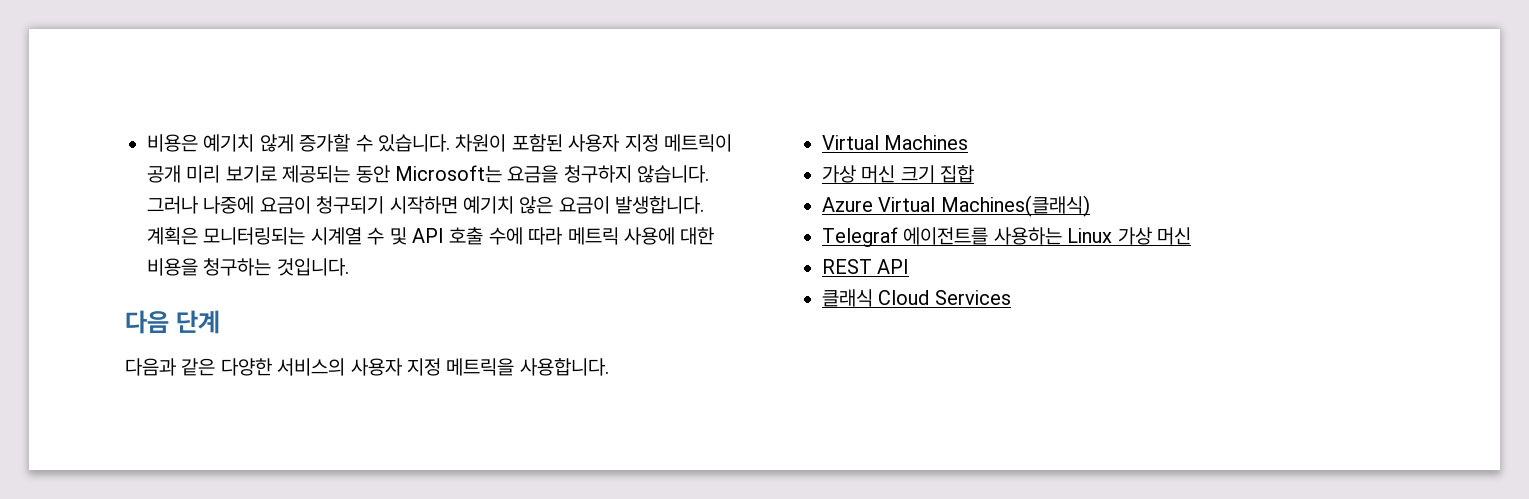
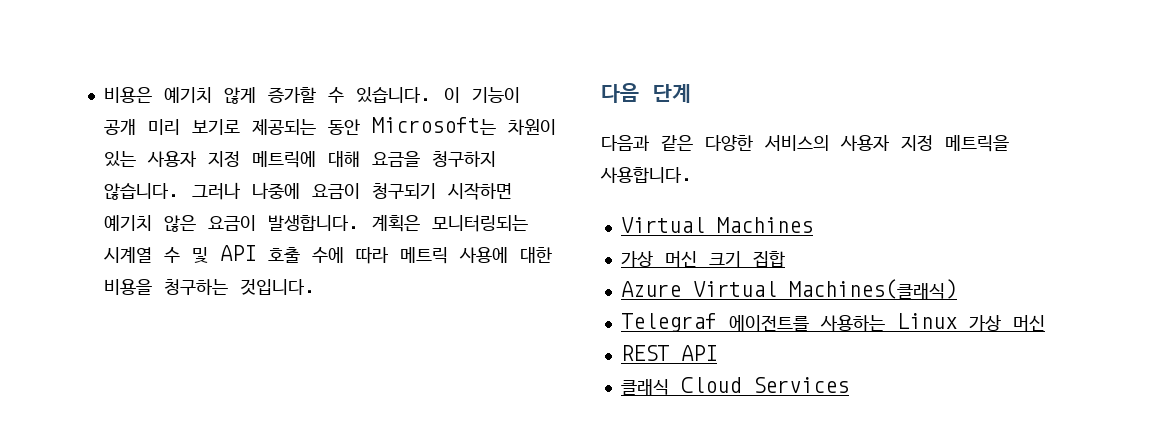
- 차원이 포함된 사용자 지정 메트릭이 공개 미리 보기로 제공되는 동안 Microsoft는 요금을 청구하지 않습니다.
+ 이 기능이 공개 미리 보기로 제공되는 동안 Microsoft는 차원이 있는 사용자 지정 메트릭에 대해 요금을 청구하지 않습니다.

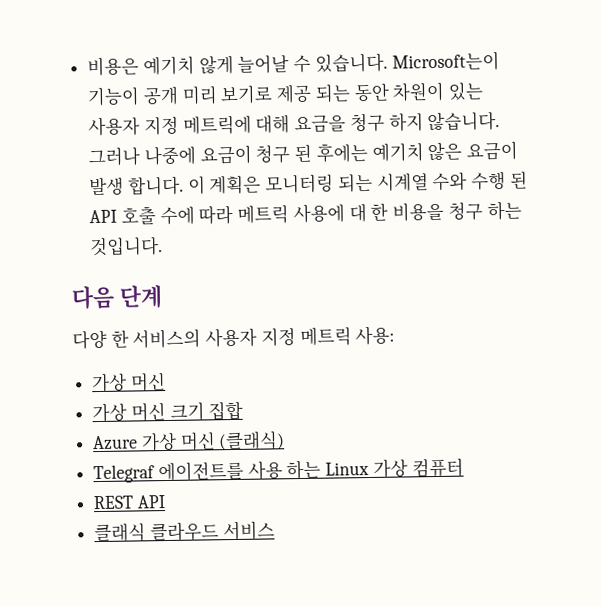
- 비용은 예기치 않게 증가할 수 있습니다.
+ 비용은 예기치 않게 늘어날 수 있습니다.
- 이 기능이 공개 미리 보기로 제공되는 동안 Microsoft는 차원이 있는 사용자 지정 메트릭에 대해 요금을 청구하지 않습니다.
+ Microsoft는이 기능이 공개 미리 보기로 제공 되는 동안 차원이 있는 사용자 지정 메트릭에 대해 요금을 청구 하지 않습니다.
- 그러나 나중에 요금이 청구되기 시작하면 예기치 않은 요금이 발생합니다. 계획은 모니터링되는 시계열 수 및 API 호출 수에 따라 메트릭 사용에 대한 비용을 청구하는 것입니다.
+ 그러나 나중에 요금이 청구 된 후에는 예기치 않은 요금이 발생 합니다. 이 계획은 모니터링 되는 시계열 수와 수행 된 API 호출 수에 따라 메트릭 사용에 대 한 비용을 청구 하는 것입니다.
  다음 단계
- 다음과 같은 다양한 서비스의 사용자 지정 메트릭을 사용합니다.
- Virtual Machines
+ 다양 한 서비스의 사용자 지정 메트릭 사용:
+ 가상 머신
- Azure Virtual Machines(클래식)
+ Azure 가상 머신 (클래식)
- Telegraf 에이전트를 사용하는 Linux 가상 머신
+ Telegraf 에이전트를 사용 하는 Linux 가상 컴퓨터
- 클래식 Cloud Services
+ 클래식 클라우드 서비스

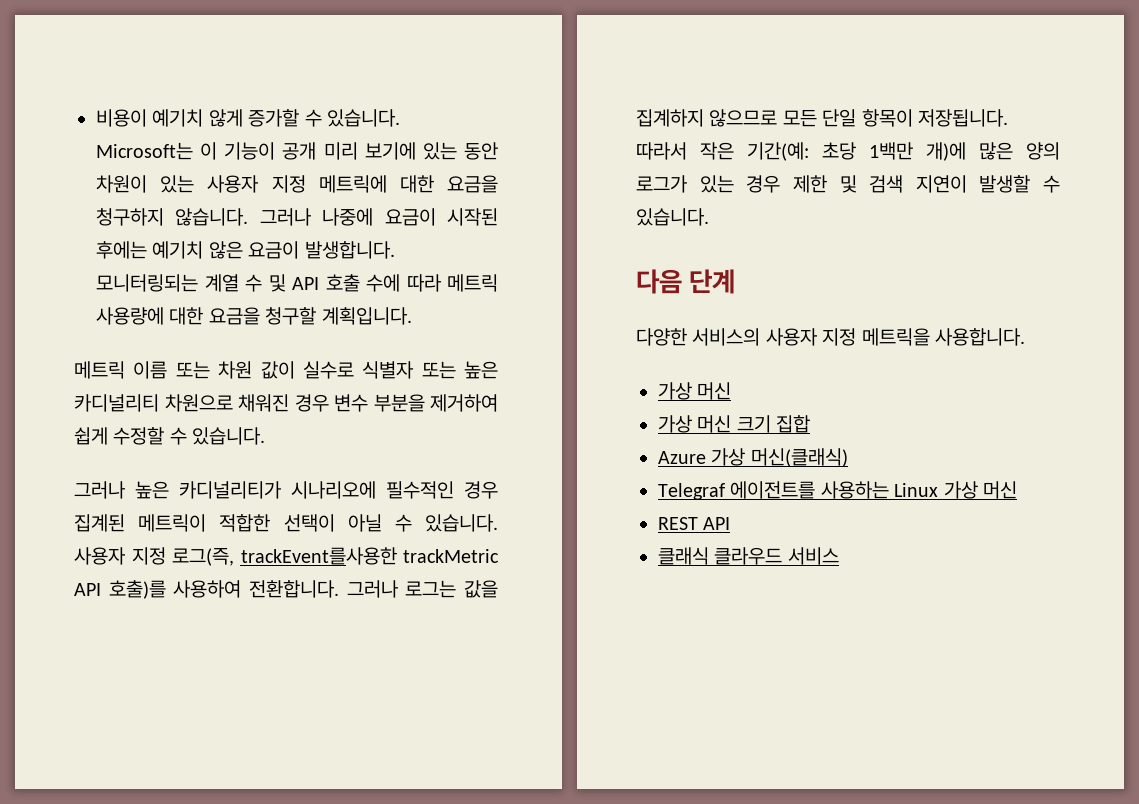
- 비용은 예기치 않게 늘어날 수 있습니다. Microsoft는이 기능이 공개 미리 보기로 제공 되는 동안 차원이 있는 사용자 지정 메트릭에 대해 요금을 청구 하지 않습니다.
+ 비용이 예기치 않게 증가할 수 있습니다. Microsoft는 이 기능이 공개 미리 보기에 있는 동안 차원이 있는 사용자 지정 메트릭에 대한 요금을 청구하지 않습니다.
- 그러나 나중에 요금이 청구 된 후에는 예기치 않은 요금이 발생 합니다. 이 계획은 모니터링 되는 시계열 수와 수행 된 API 호출 수에 따라 메트릭 사용에 대 한 비용을 청구 하는 것입니다.
+ 그러나 나중에 요금이 시작된 후에는 예기치 않은 요금이 발생합니다. 모니터링되는 계열 수 및 API 호출 수에 따라 메트릭 사용량에 대한 요금을 청구할 계획입니다.
+ 메트릭 이름 또는 차원 값이 실수로 식별자 또는 높은 카디널리티 차원으로 채워진 경우 변수 부분을 제거하여 쉽게 수정할 수 있습니다.
+ 그러나 높은 카디널리티가 시나리오에 필수적인 경우 집계된 메트릭이 적합한 선택이 아닐 수 있습니다. 사용자 지정 로그(즉, trackEvent를사용한 trackMetric API 호출)를 사용하여 전환합니다. 그러나 로그는 값을 집계하지 않으므로 모든 단일 항목이 저장됩니다. 따라서 작은 기간(예: 초당 1백만 개)에 많은 양의 로그가 있는 경우 제한 및 검색 지연이 발생할 수 있습니다.
- 다양 한 서비스의 사용자 지정 메트릭 사용:
+ 다양한 서비스의 사용자 지정 메트릭을 사용합니다.
- Azure 가상 머신 (클래식)
+ Azure 가상 머신(클래식)
- Telegraf 에이전트를 사용 하는 Linux 가상 컴퓨터
+ Telegraf 에이전트를 사용하는 Linux 가상 머신

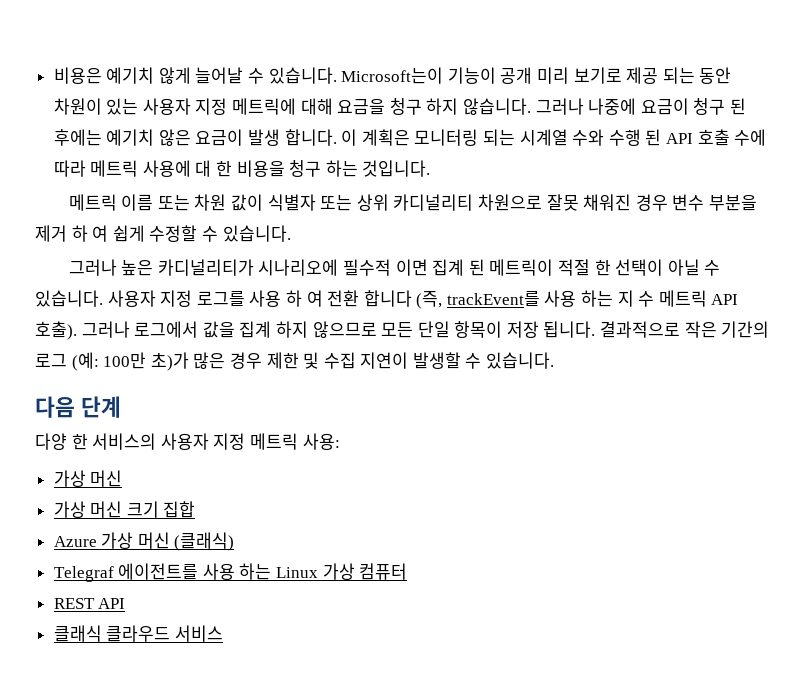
- 비용이 예기치 않게 증가할 수 있습니다. Microsoft는 이 기능이 공개 미리 보기에 있는 동안 차원이 있는 사용자 지정 메트릭에 대한 요금을 청구하지 않습니다.
+ 비용은 예기치 않게 늘어날 수 있습니다. Microsoft는이 기능이 공개 미리 보기로 제공 되는 동안 차원이 있는 사용자 지정 메트릭에 대해 요금을 청구 하지 않습니다.
- 그러나 나중에 요금이 시작된 후에는 예기치 않은 요금이 발생합니다. 모니터링되는 계열 수 및 API 호출 수에 따라 메트릭 사용량에 대한 요금을 청구할 계획입니다.
+ 그러나 나중에 요금이 청구 된 후에는 예기치 않은 요금이 발생 합니다. 이 계획은 모니터링 되는 시계열 수와 수행 된 API 호출 수에 따라 메트릭 사용에 대 한 비용을 청구 하는 것입니다.
- 메트릭 이름 또는 차원 값이 실수로 식별자 또는 높은 카디널리티 차원으로 채워진 경우 변수 부분을 제거하여 쉽게 수정할 수 있습니다.
+ 메트릭 이름 또는 차원 값이 식별자 또는 상위 카디널리티 차원으로 잘못 채워진 경우 변수 부분을 제거 하 여 쉽게 수정할 수 있습니다.
- 그러나 높은 카디널리티가 시나리오에 필수적인 경우 집계된 메트릭이 적합한 선택이 아닐 수 있습니다.
+ 그러나 높은 카디널리티가 시나리오에 필수적 이면 집계 된 메트릭이 적절 한 선택이 아닐 수 있습니다.
- 사용자 지정 로그(즉, trackEvent를사용한 trackMetric API 호출)를 사용하여 전환합니다. 그러나 로그는 값을 집계하지 않으므로 모든 단일 항목이 저장됩니다. 따라서 작은 기간(예: 초당 1백만 개)에 많은 양의 로그가 있는 경우 제한 및 검색 지연이 발생할 수 있습니다.
+ 사용자 지정 로그를 사용 하 여 전환 합니다 (즉, trackEvent를 사용 하는 지 수 메트릭 API 호출). 그러나 로그에서 값을 집계 하지 않으므로 모든 단일 항목이 저장 됩니다. 결과적으로 작은 기간의 로그 (예: 100만 초)가 많은 경우 제한 및 수집 지연이 발생할 수 있습니다.
- 다양한 서비스의 사용자 지정 메트릭을 사용합니다.
+ 다양 한 서비스의 사용자 지정 메트릭 사용:
- Azure 가상 머신(클래식)
+ Azure 가상 머신 (클래식)
- Telegraf 에이전트를 사용하는 Linux 가상 머신
+ Telegraf 에이전트를 사용 하는 Linux 가상 컴퓨터

